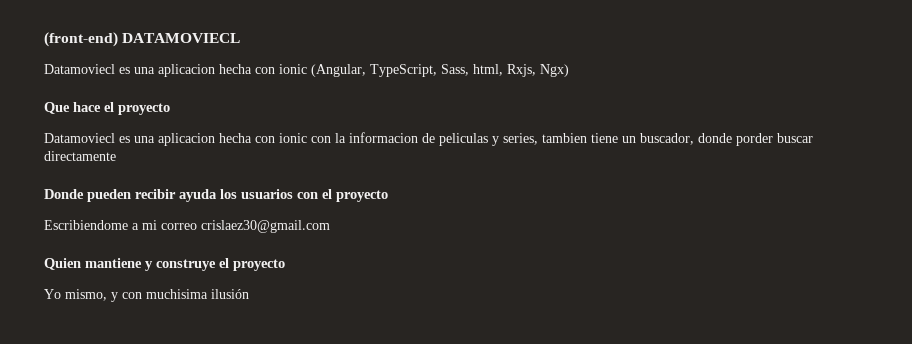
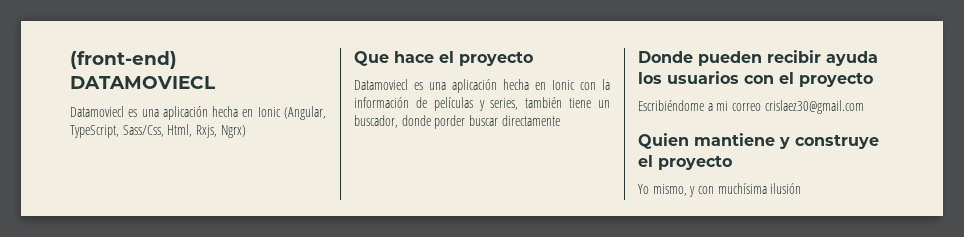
- Datamoviecl es una aplicacion hecha con ionic (Angular, TypeScript, Sass, html, Rxjs, Ngx)
+ Datamoviecl es una aplicación hecha en Ionic (Angular, TypeScript, Sass/Css, Html, Rxjs, Ngrx)
- Datamoviecl es una aplicacion hecha con ionic con la informacion de peliculas y series, tambien tiene un buscador, donde porder buscar directamente
+ Datamoviecl es una aplicación hecha en Ionic con la información de películas y series, también tiene un buscador, donde porder buscar directamente
- Escribiendome a mi correo crislaez30@gmail.com
+ Escribiéndome a mi correo crislaez30@gmail.com
- Yo mismo, y con muchisima ilusión
+ Yo mismo, y con muchísima ilusión

